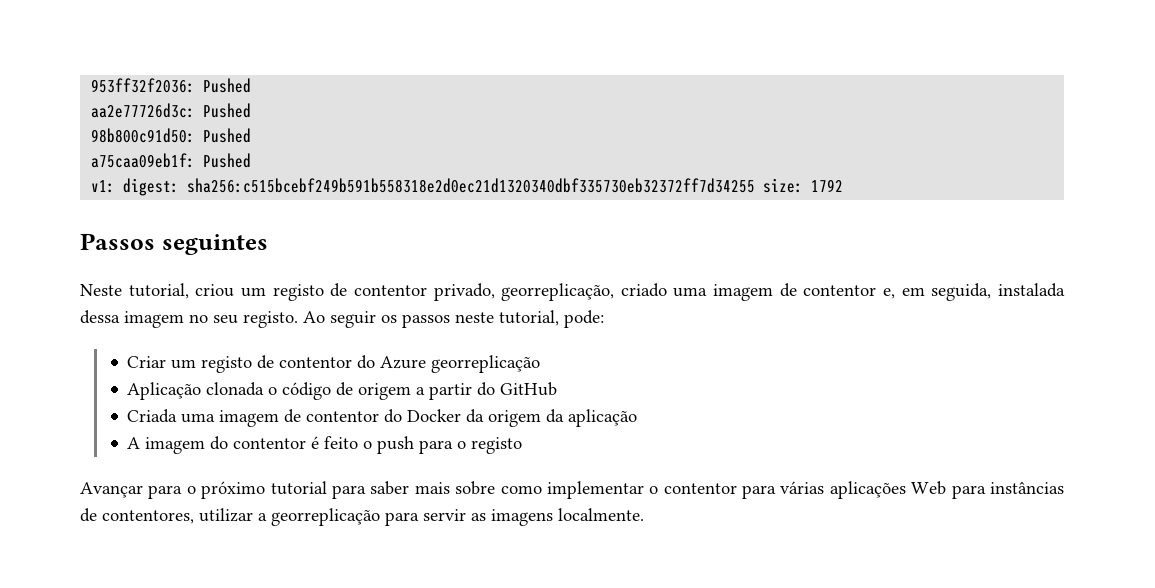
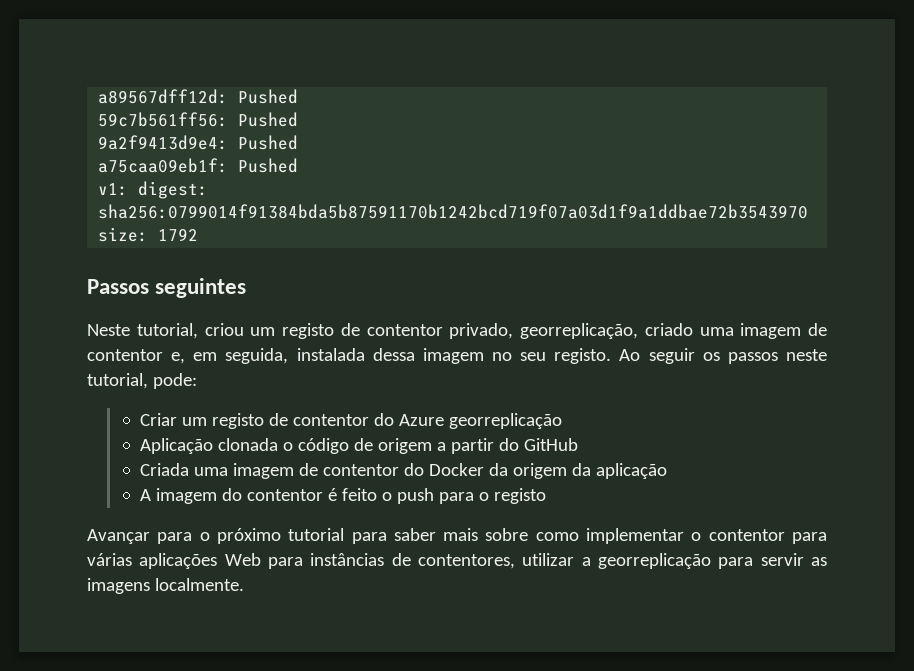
- 953ff32f2036: Pushed
- aa2e77726d3c: Pushed
- 98b800c91d50: Pushed
+ a89567dff12d: Pushed
+ 59c7b561ff56: Pushed
+ 9a2f9413d9e4: Pushed
- v1: digest: sha256:c515bcebf249b591b558318e2d0ec21d1320340dbf335730eb32372ff7d34255 size: 1792
+ v1: digest: sha256:0799014f91384bda5b87591170b1242bcd719f07a03d1f9a1ddbae72b3543970 size: 1792

